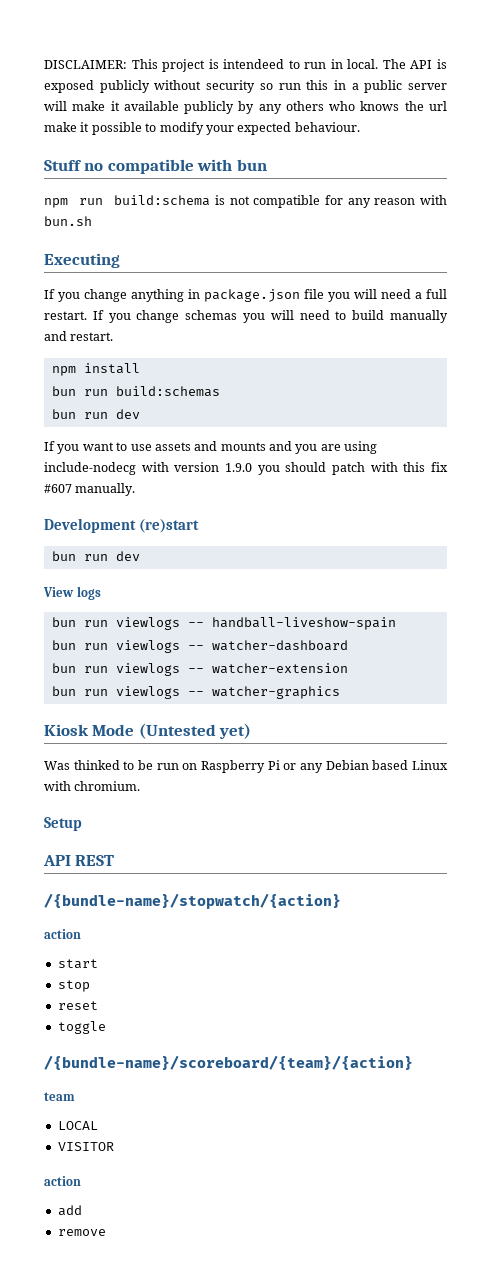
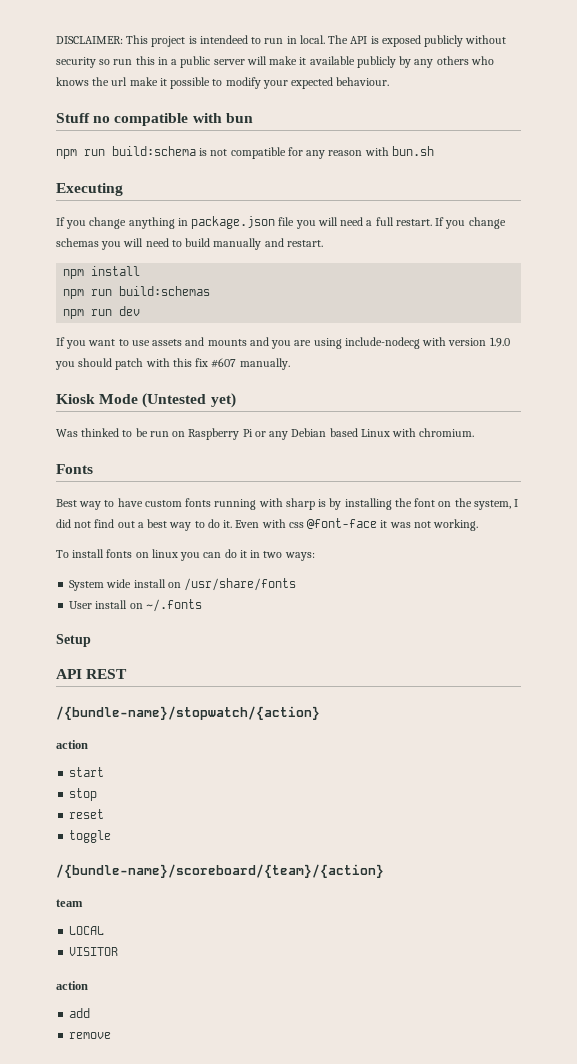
- bun run build:schemas
- bun run dev
+ npm run build:schemas
+ npm run dev
- Development (re)start
- bun run dev
- View logs
- bun run viewlogs -- handball-liveshow-spain
- bun run viewlogs -- watcher-dashboard
- bun run viewlogs -- watcher-extension
- bun run viewlogs -- watcher-graphics
+ Fonts
+ Best way to have custom fonts running with sharp is by installing the font on the system, I did not find out a best way to do it. Even with css @font-face it was not working.
+ To install fonts on linux you can do it in two ways:
+ System wide install on /usr/share/fonts
+ User install on ~/.fonts

